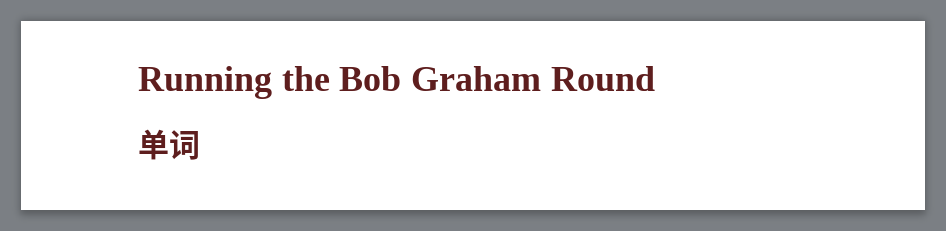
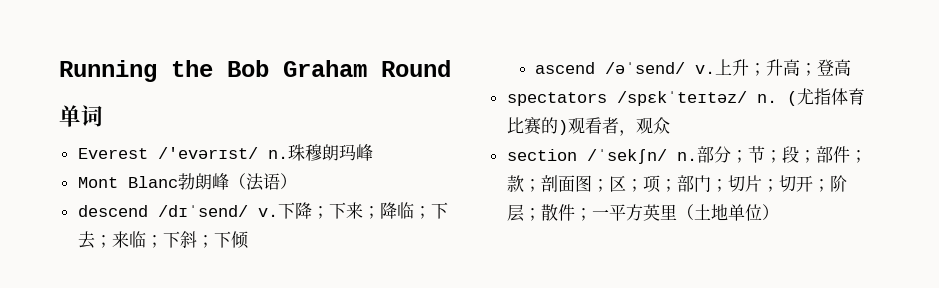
+ Everest /'evərɪst/ n.珠穆朗玛峰
+ Mont Blanc勃朗峰（法语）
+ descend /dɪˈsend/ v.下降；下来；降临；下去；来临；下斜；下倾
+ ascend /əˈsend/ v.上升；升高；登高
+ spectators /spɛkˈteɪtəz/ n. (尤指体育比赛的)观看者，观众
+ section /ˈsekʃn/ n.部分；节；段；部件；款；剖面图；区；项；部门；切片；切开；阶层；散件；一平方英里（土地单位）

